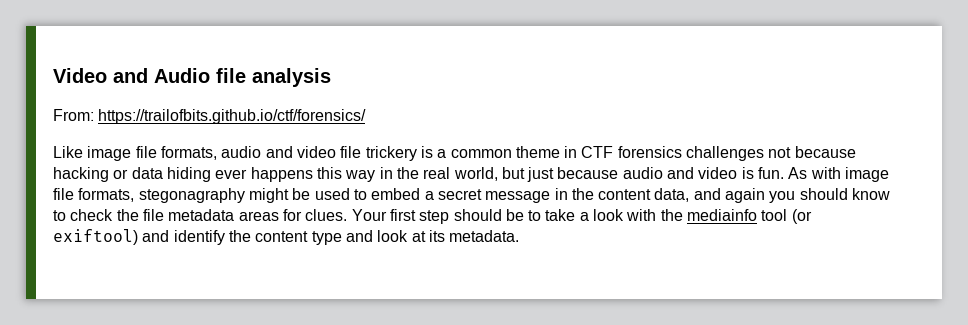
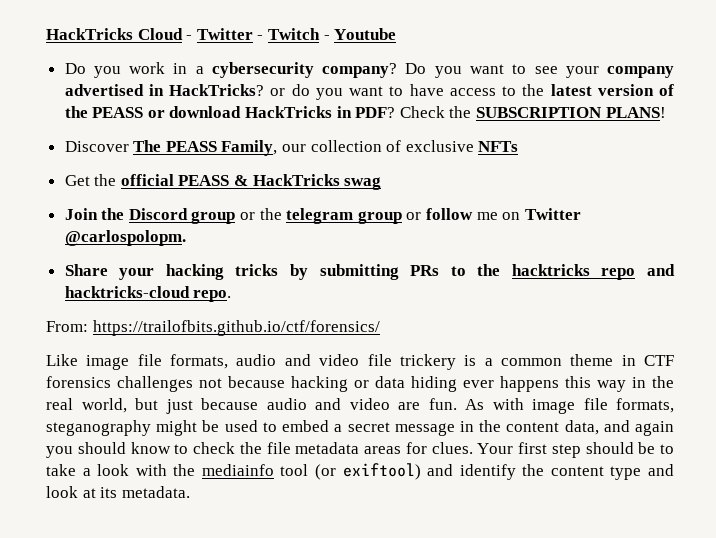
- Video and Audio file analysis
+ HackTricks Cloud - Twitter - Twitch - Youtube
+ Do you work in a cybersecurity company? Do you want to see your company advertised in HackTricks? or do you want to have access to the latest version of the PEASS or download HackTricks in PDF? Check the SUBSCRIPTION PLANS!
+ Discover The PEASS Family, our collection of exclusive NFTs
+ Get the official PEASS & HackTricks swag
+ Join the Discord group or the telegram group or follow me on Twitter @carlospolopm.
+ Share your hacking tricks by submitting PRs to the hacktricks repo and hacktricks-cloud repo.
- Like image file formats, audio and video file trickery is a common theme in CTF forensics challenges not because hacking or data hiding ever happens this way in the real world, but just because audio and video is fun.
+ Like image file formats, audio and video file trickery is a common theme in CTF forensics challenges not because hacking or data hiding ever happens this way in the real world, but just because audio and video are fun.
- As with image file formats, stegonagraphy might be used to embed a secret message in the content data, and again you should know to check the file metadata areas for clues.
+ As with image file formats, steganography might be used to embed a secret message in the content data, and again you should know to check the file metadata areas for clues.

